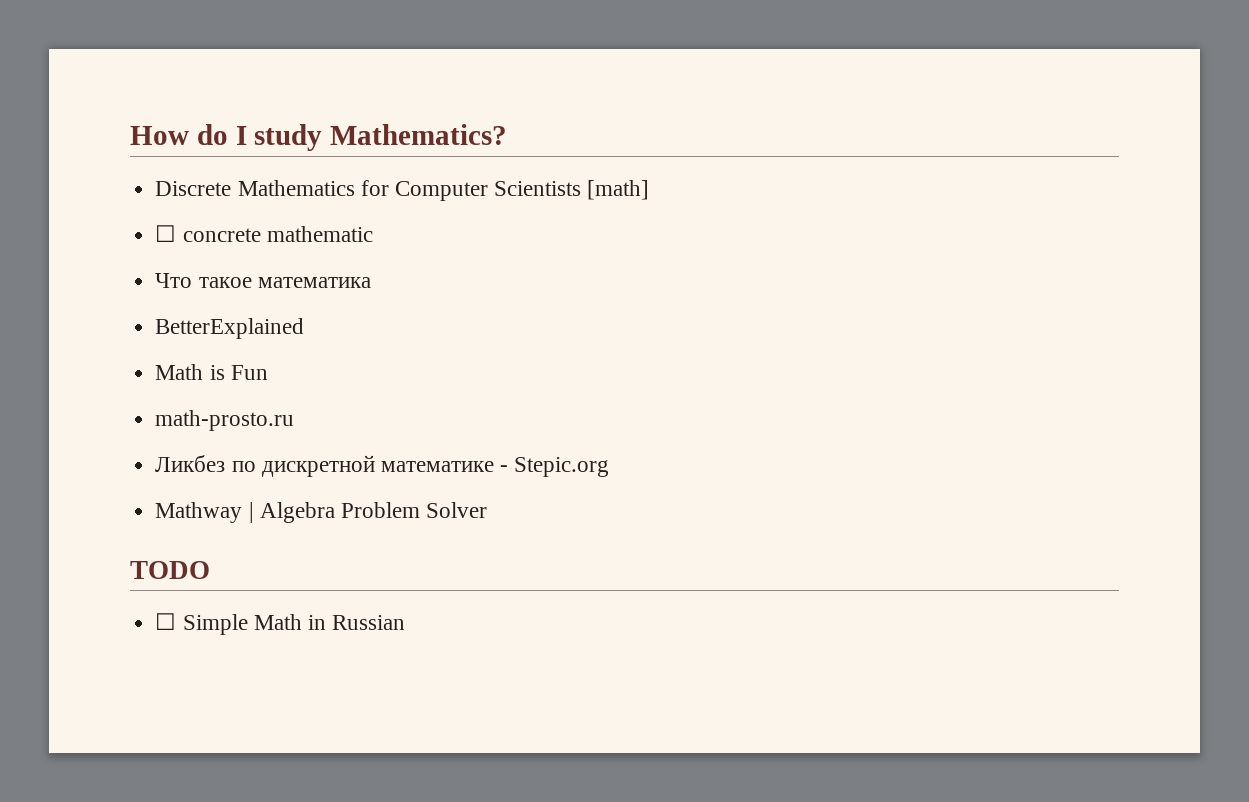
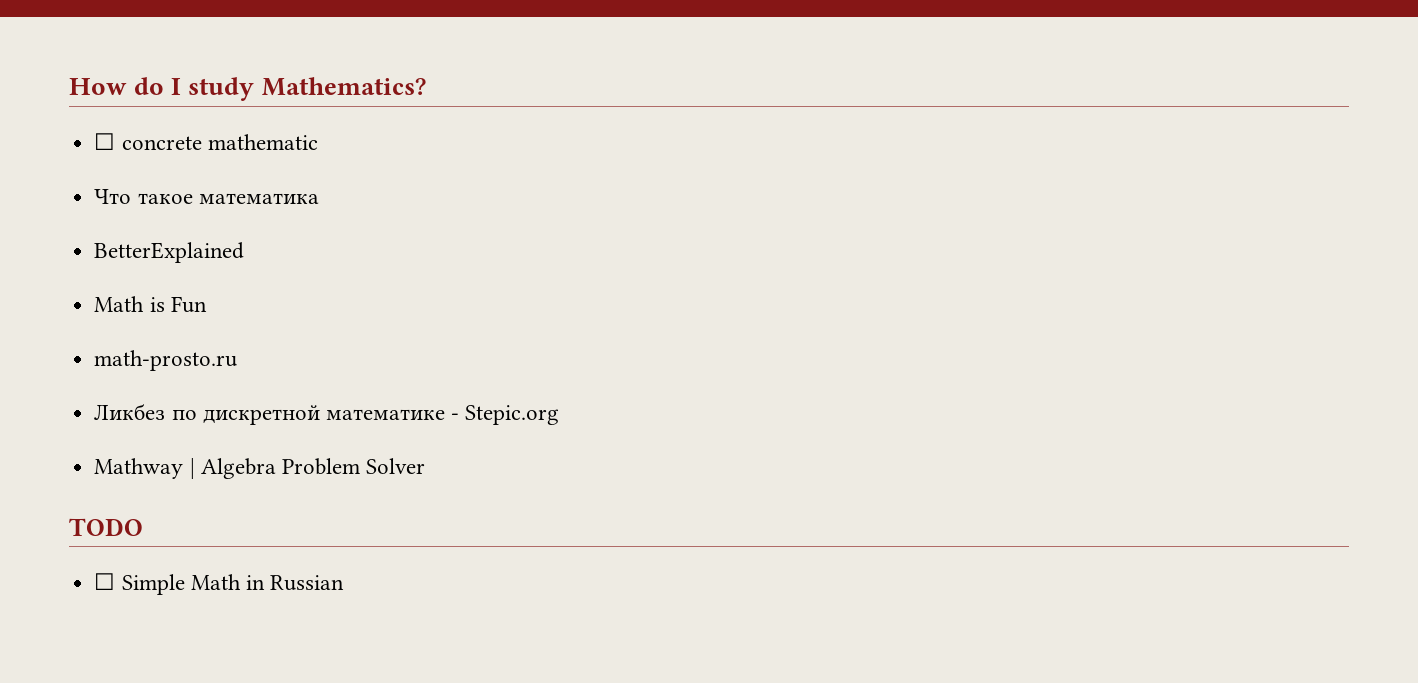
- Discrete Mathematics for Computer Scientists [math]

